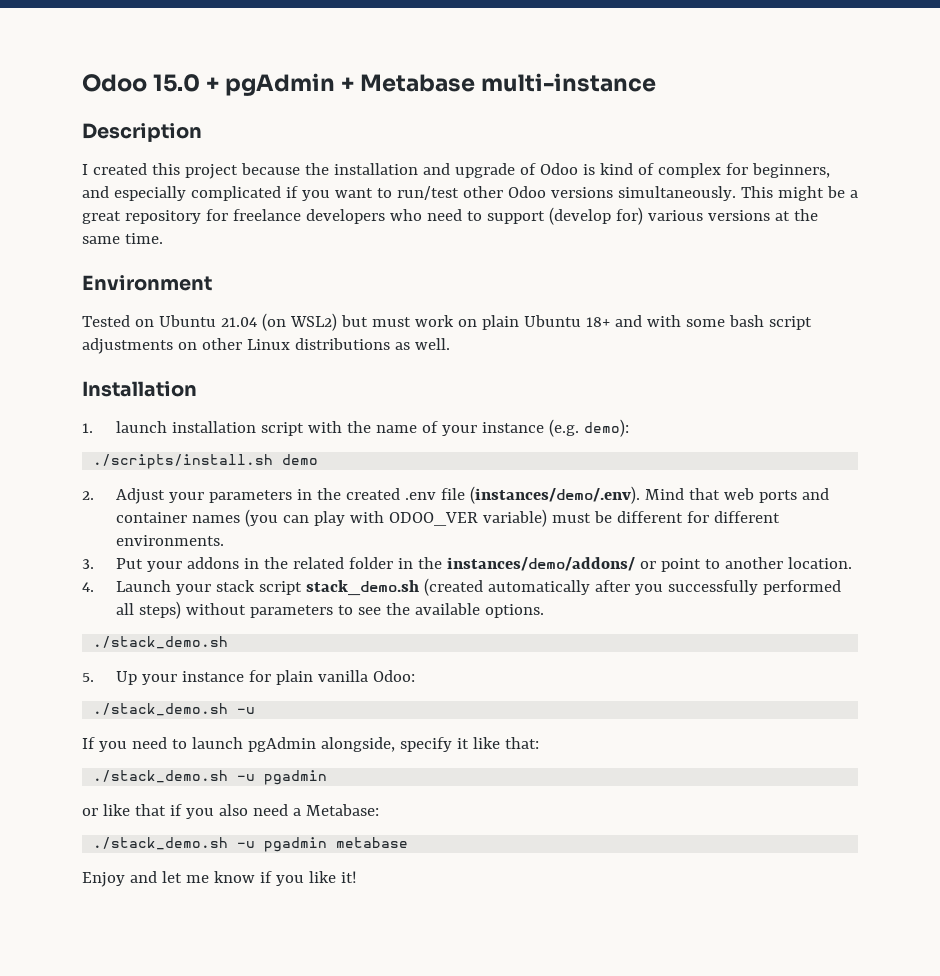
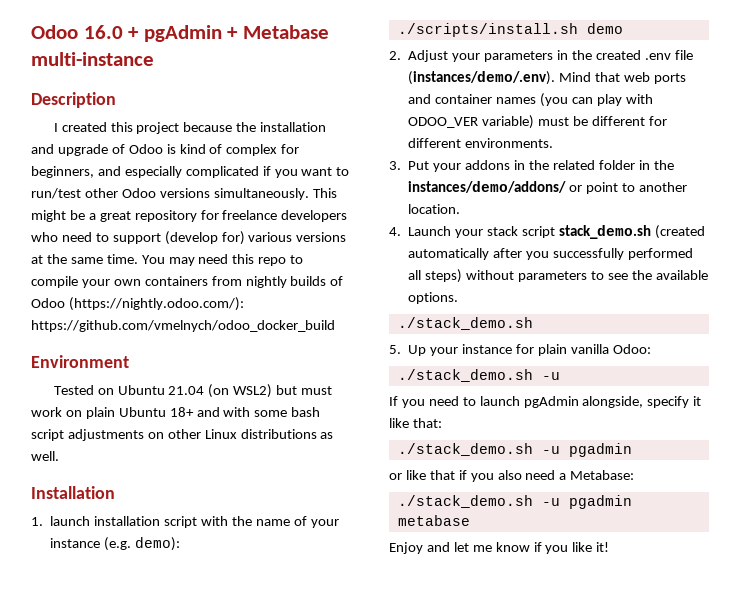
- Odoo 15.0 + pgAdmin + Metabase multi-instance
+ Odoo 16.0 + pgAdmin + Metabase multi-instance
+ You may need this repo to compile your own containers from nightly builds of Odoo (https://nightly.odoo.com/): https://github.com/vmelnych/odoo_docker_build

